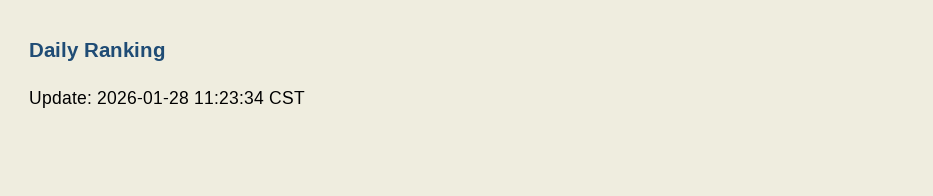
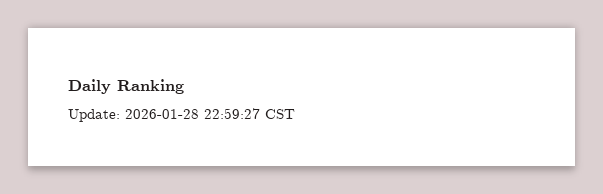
- Update: 2026-01-28 11:23:34 CST
+ Update: 2026-01-28 22:59:27 CST

